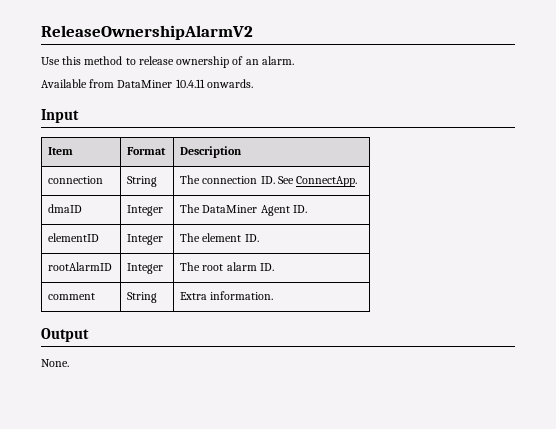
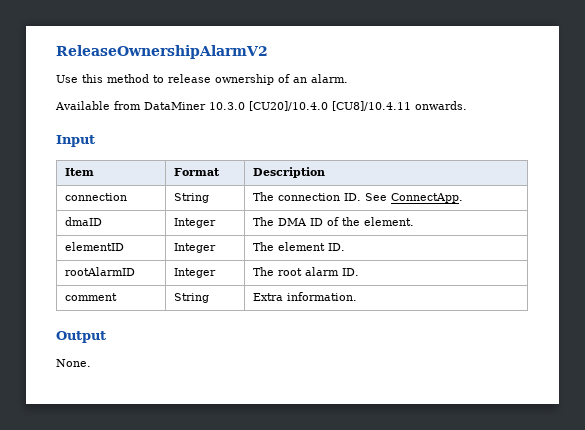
- Available from DataMiner 10.4.11 onwards.
+ Available from DataMiner 10.3.0 [CU20]/10.4.0 [CU8]/10.4.11 onwards.
- dmaID | Integer | The DataMiner Agent ID.
+ dmaID | Integer | The DMA ID of the element.

